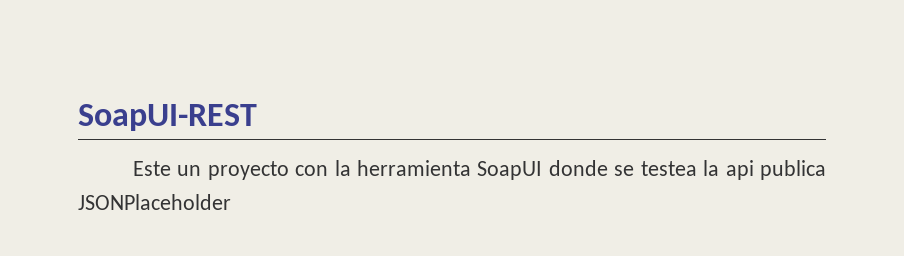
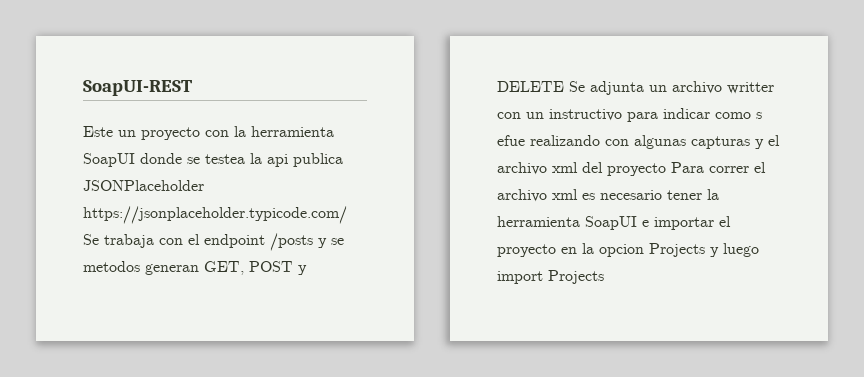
- Este un proyecto con la herramienta SoapUI donde se testea la api publica JSONPlaceholder
+ Este un proyecto con la herramienta SoapUI donde se testea la api publica JSONPlaceholder https://jsonplaceholder.typicode.com/ Se trabaja con el endpoint /posts y se metodos generan GET, POST y DELETE Se adjunta un archivo writter con un instructivo para indicar como s efue realizando con algunas capturas y el archivo xml del proyecto Para correr el archivo xml es necesario tener la herramienta SoapUI e importar el proyecto en la opcion Projects y luego import Projects

